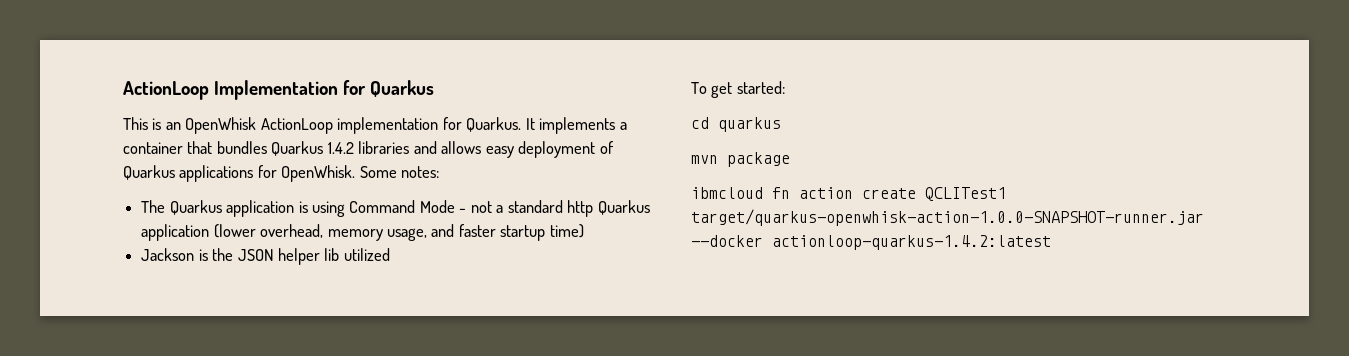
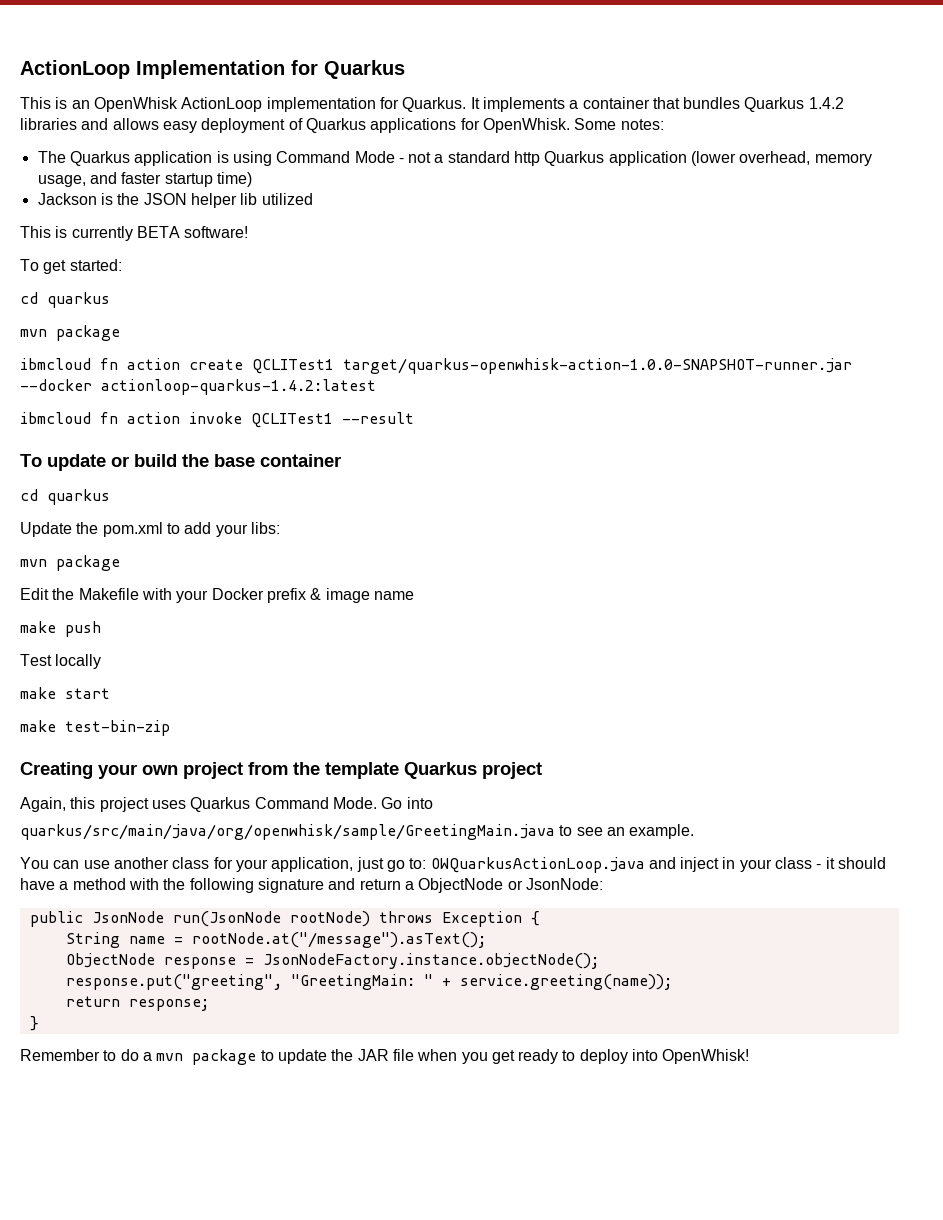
+ This is currently BETA software!
+ ibmcloud fn action invoke QCLITest1 --result
+ To update or build the base container
+ cd quarkus
+ Update the pom.xml to add your libs:
+ mvn package
+ Edit the Makefile with your Docker prefix & image name
+ make push
+ Test locally
+ make start
+ make test-bin-zip
+ Creating your own project from the template Quarkus project
+ Again, this project uses Quarkus Command Mode. Go into
+ quarkus/src/main/java/org/openwhisk/sample/GreetingMain.java to see an example.
+ You can use another class for your application, just go to: OWQuarkusActionLoop.java and inject in your class - it should have a method with the following signature and return a ObjectNode or JsonNode:
+ public JsonNode run(JsonNode rootNode) throws Exception {
+ String name = rootNode.at("/message").asText();
+ ObjectNode response = JsonNodeFactory.instance.objectNode();
+ response.put("greeting", "GreetingMain: " + service.greeting(name));
+ return response;
+ }
+ Remember to do a mvn package to update the JAR file when you get ready to deploy into OpenWhisk!

